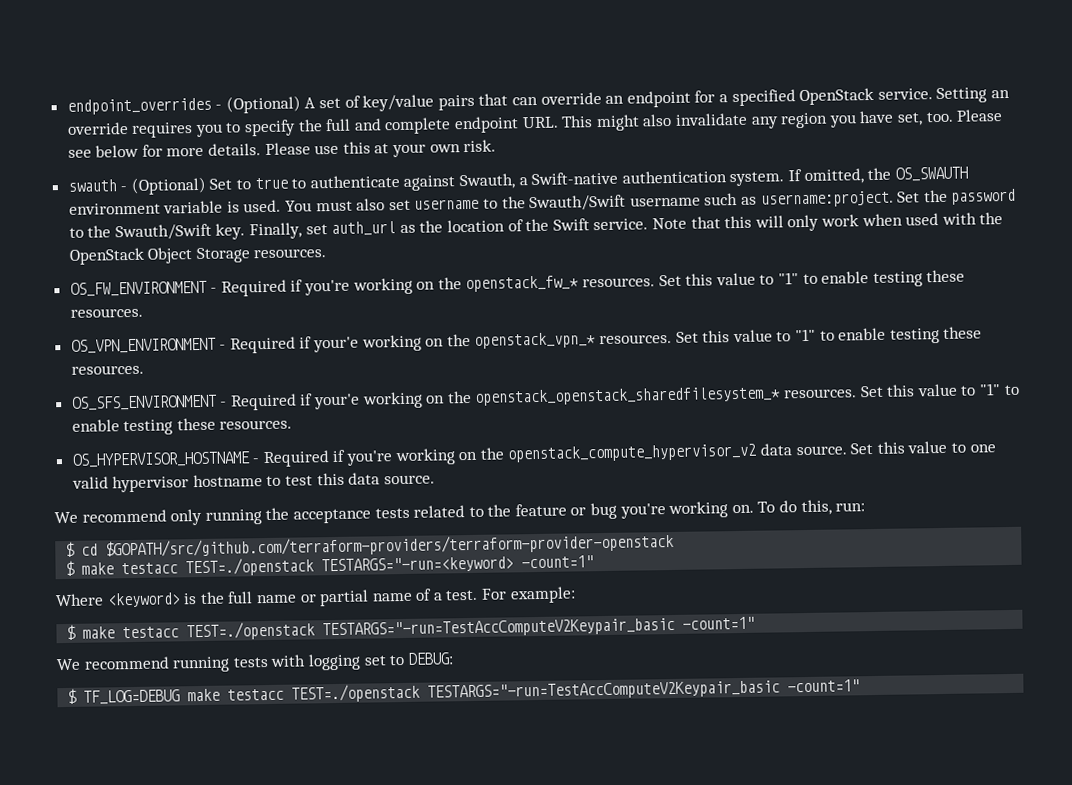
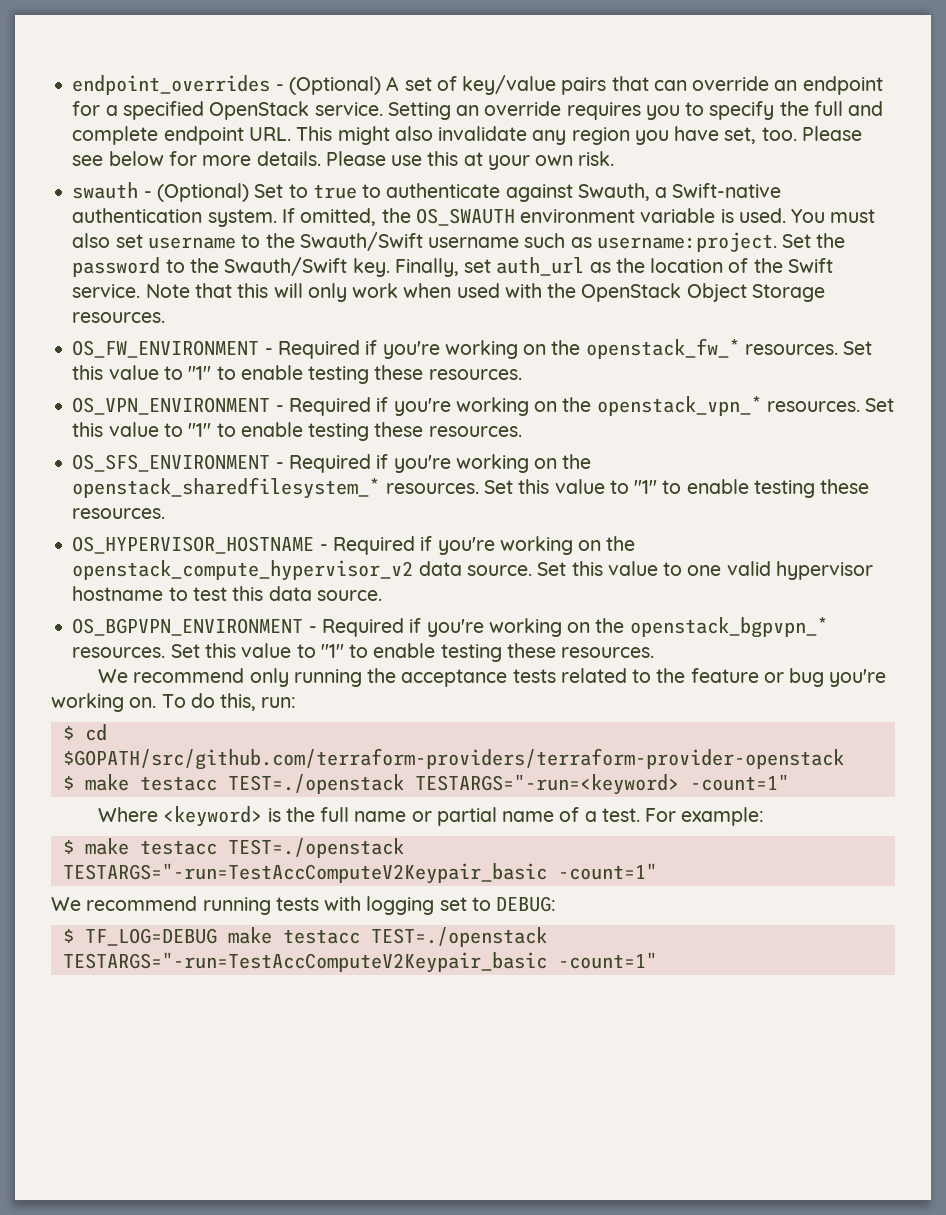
- OS_VPN_ENVIRONMENT - Required if your'e working on the openstack_vpn_* resources.
+ OS_VPN_ENVIRONMENT - Required if you're working on the openstack_vpn_* resources.
- OS_SFS_ENVIRONMENT - Required if your'e working on the openstack_openstack_sharedfilesystem_* resources.
+ OS_SFS_ENVIRONMENT - Required if you're working on the openstack_sharedfilesystem_* resources.
+ OS_BGPVPN_ENVIRONMENT - Required if you're working on the openstack_bgpvpn_* resources. Set this value to "1" to enable testing these resources.

